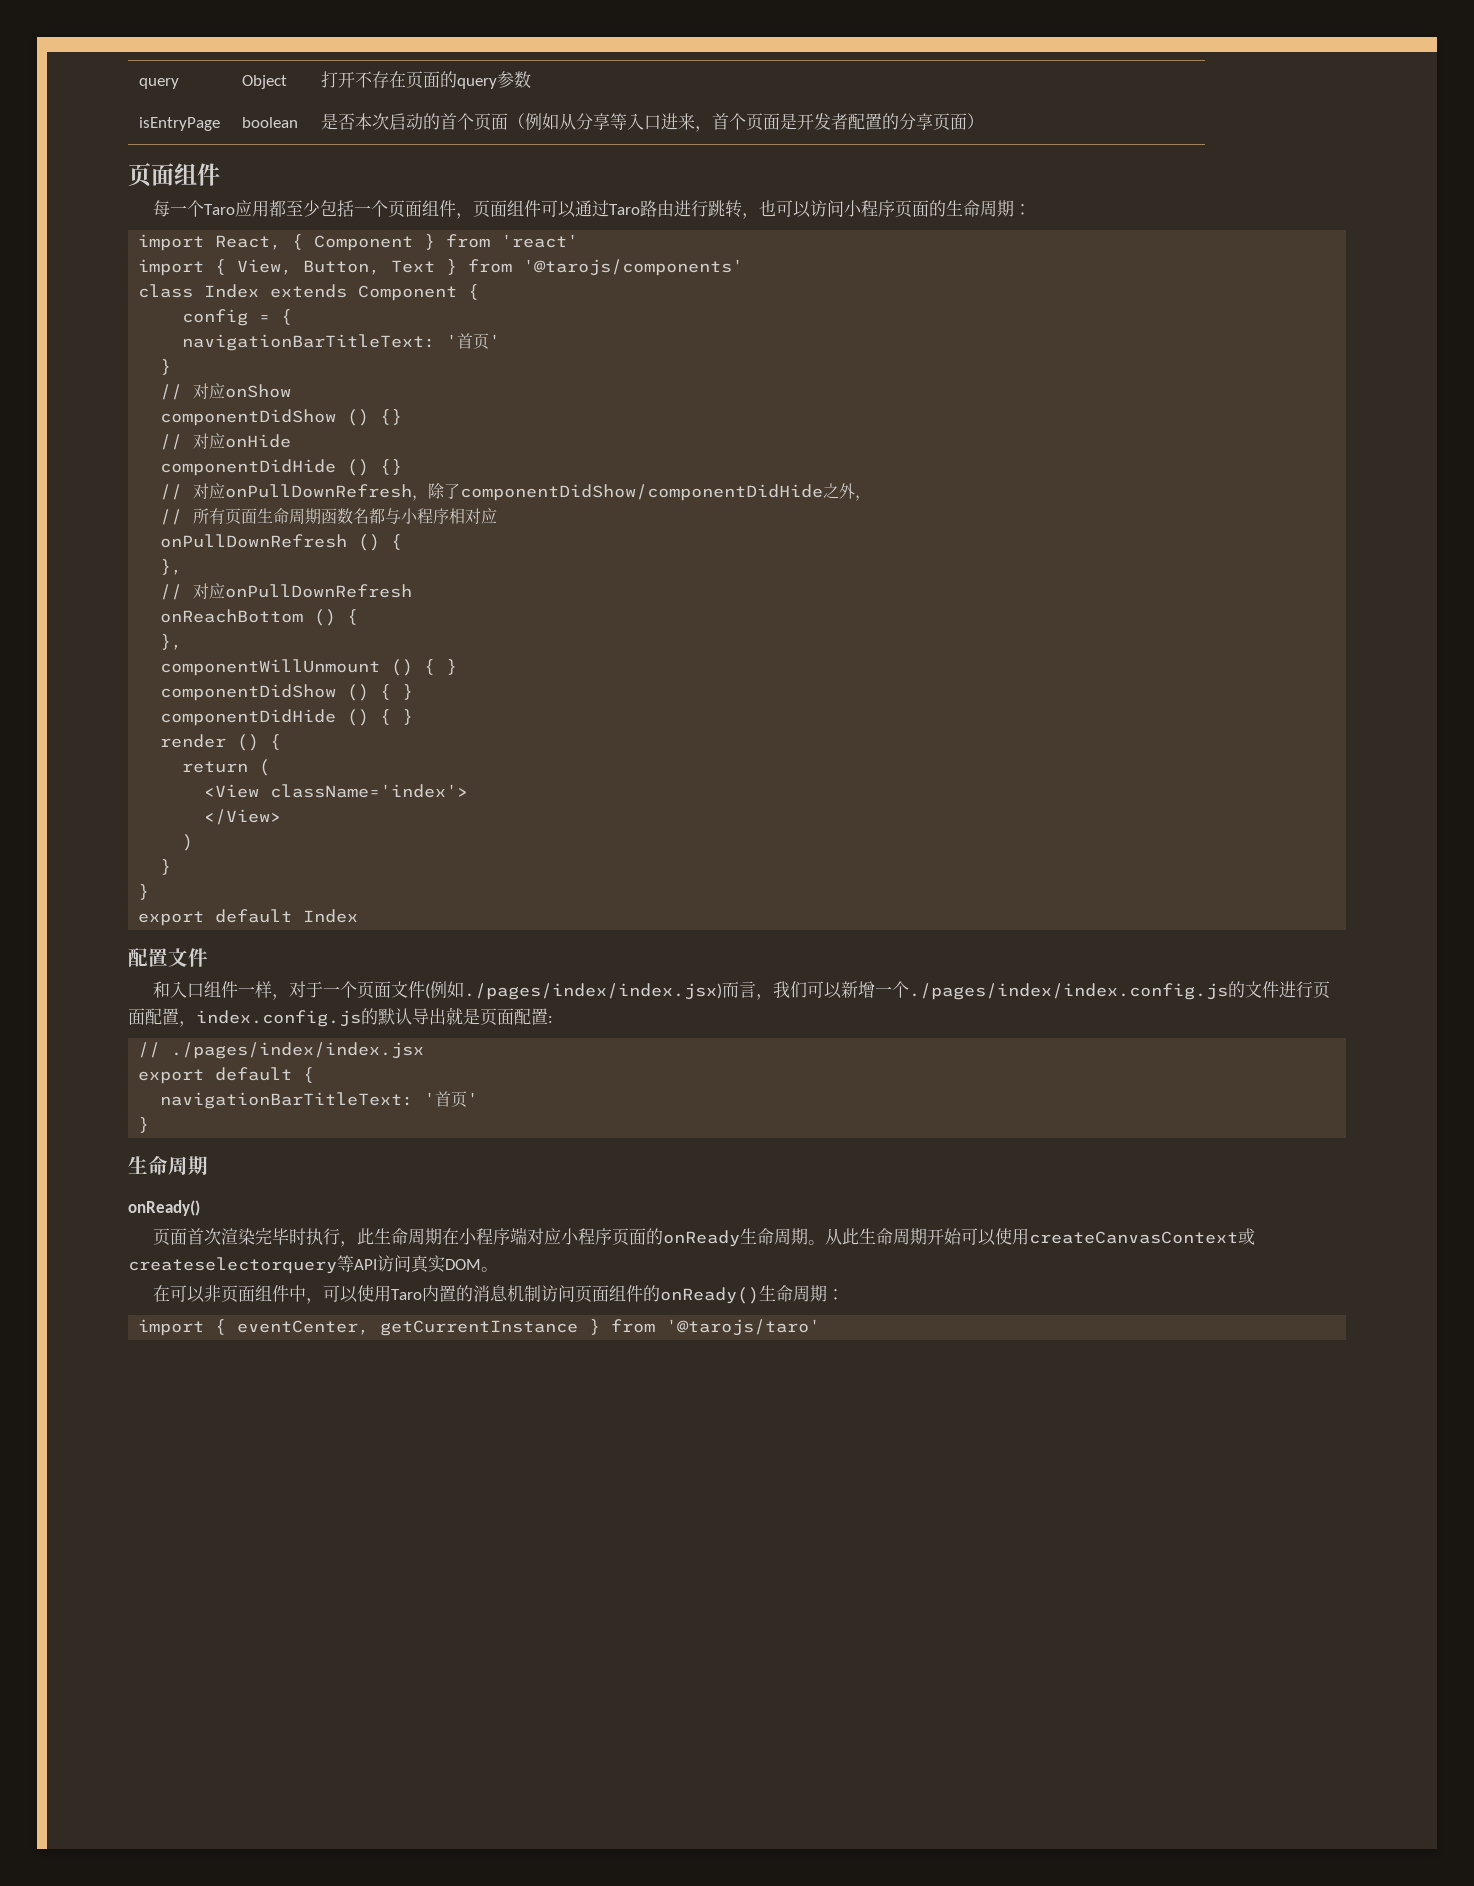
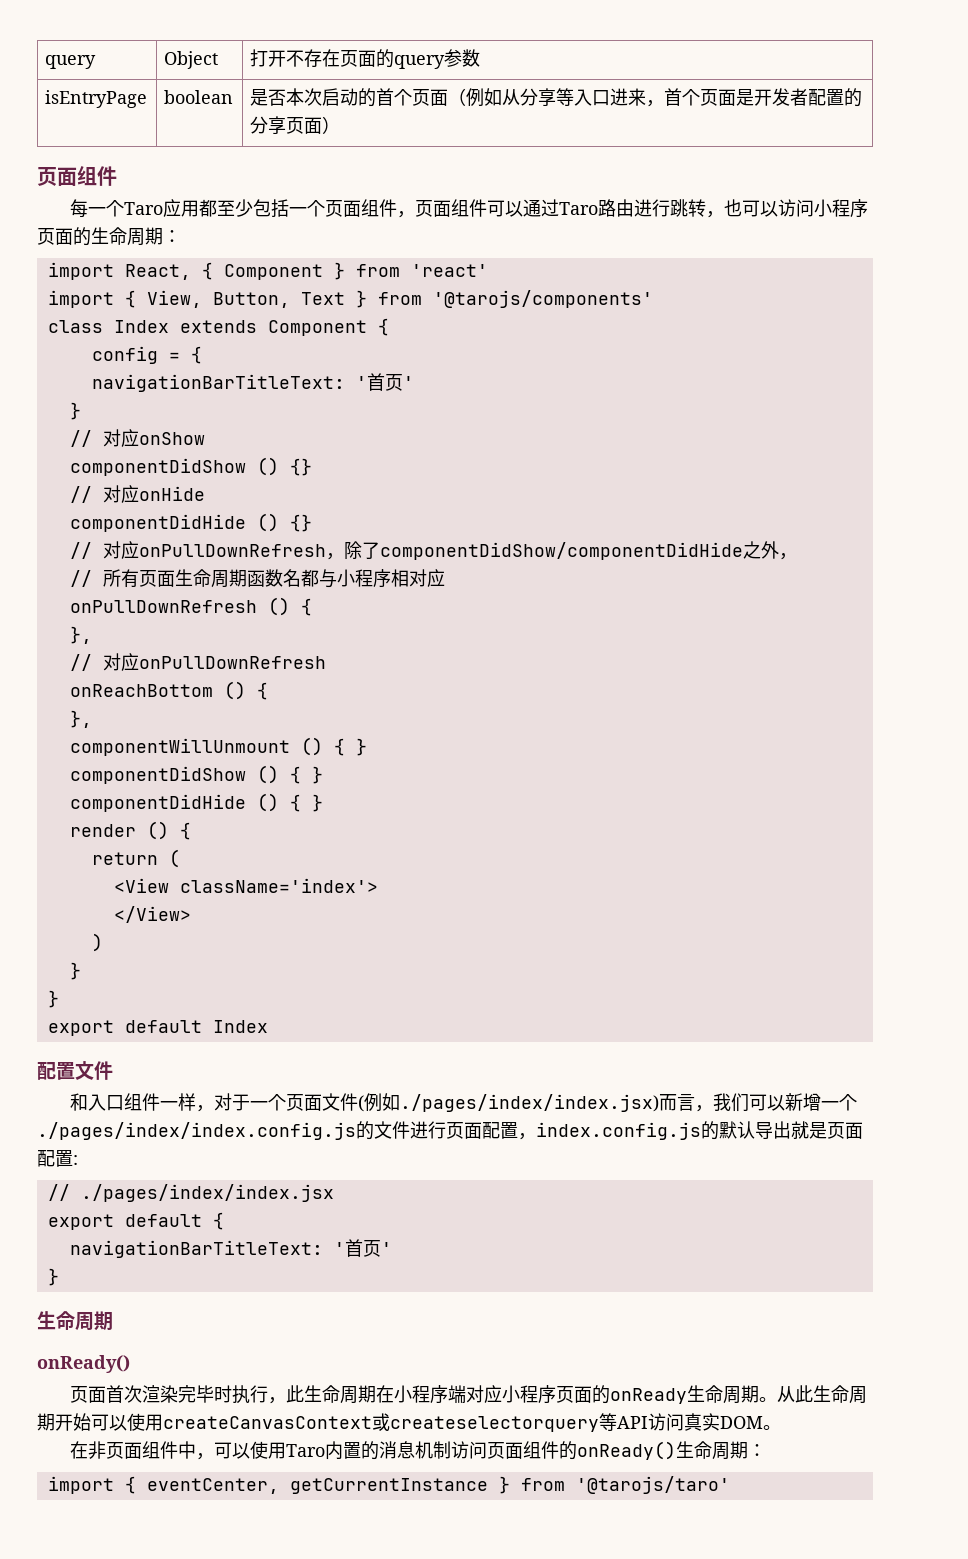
- 在可以非页面组件中，可以使用Taro内置的消息机制访问页面组件的onReady()生命周期：
+ 在非页面组件中，可以使用Taro内置的消息机制访问页面组件的onReady()生命周期：

